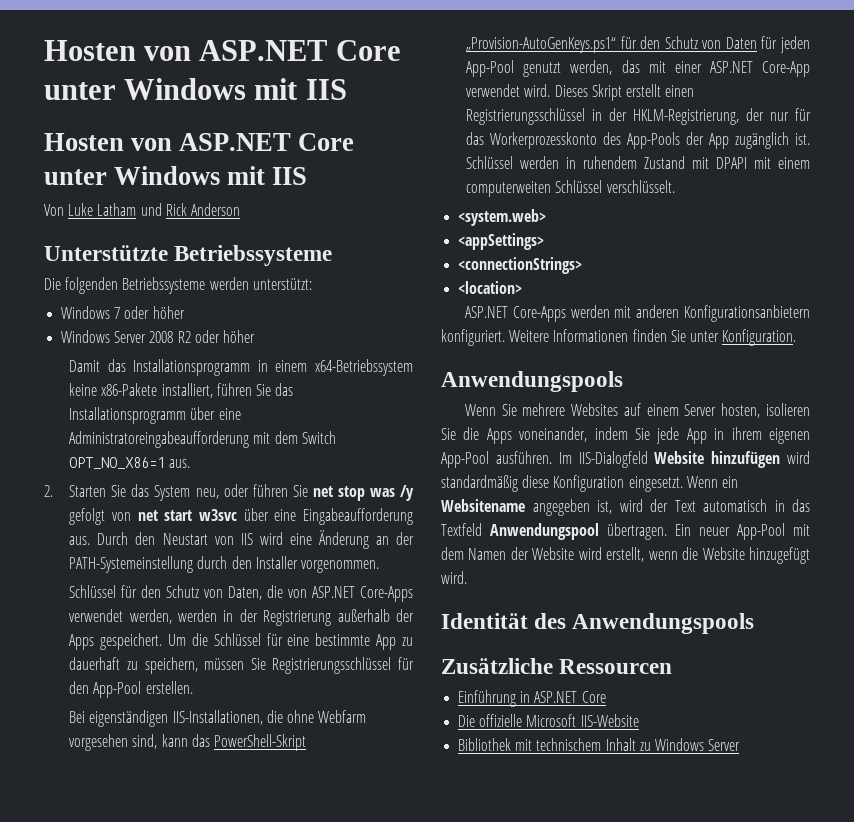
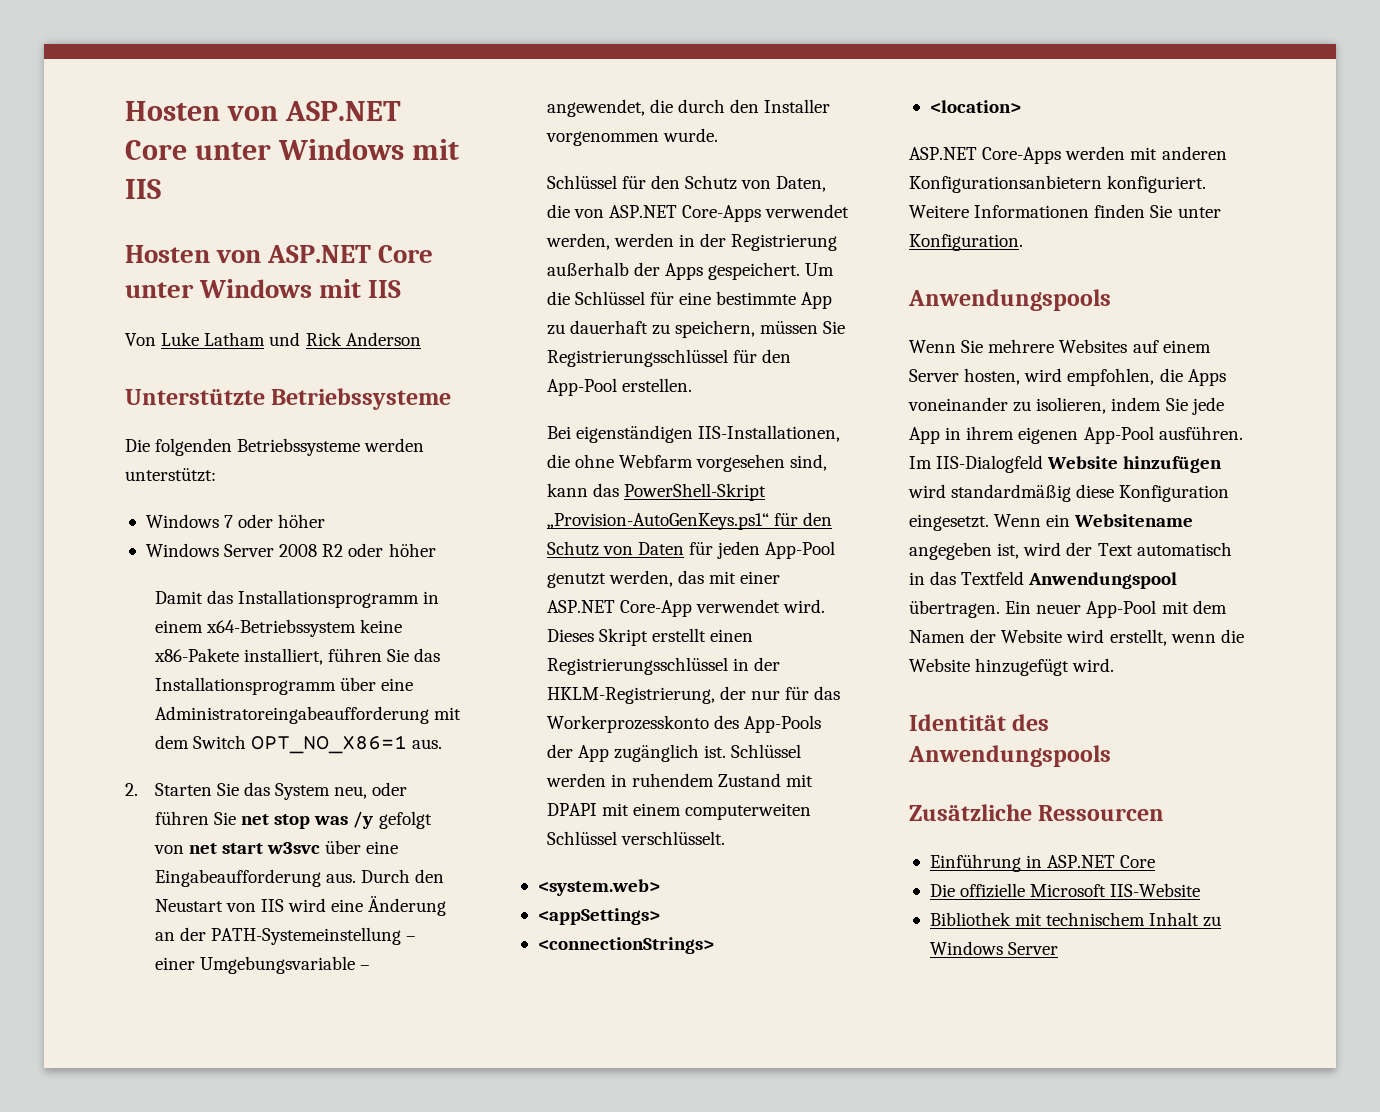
- Durch den Neustart von IIS wird eine Änderung an der PATH-Systemeinstellung durch den Installer vorgenommen.
+ Durch den Neustart von IIS wird eine Änderung an der PATH-Systemeinstellung – einer Umgebungsvariable – angewendet, die durch den Installer vorgenommen wurde.
- Wenn Sie mehrere Websites auf einem Server hosten, isolieren Sie die Apps voneinander, indem Sie jede App in ihrem eigenen App-Pool ausführen.
+ Wenn Sie mehrere Websites auf einem Server hosten, wird empfohlen, die Apps voneinander zu isolieren, indem Sie jede App in ihrem eigenen App-Pool ausführen.

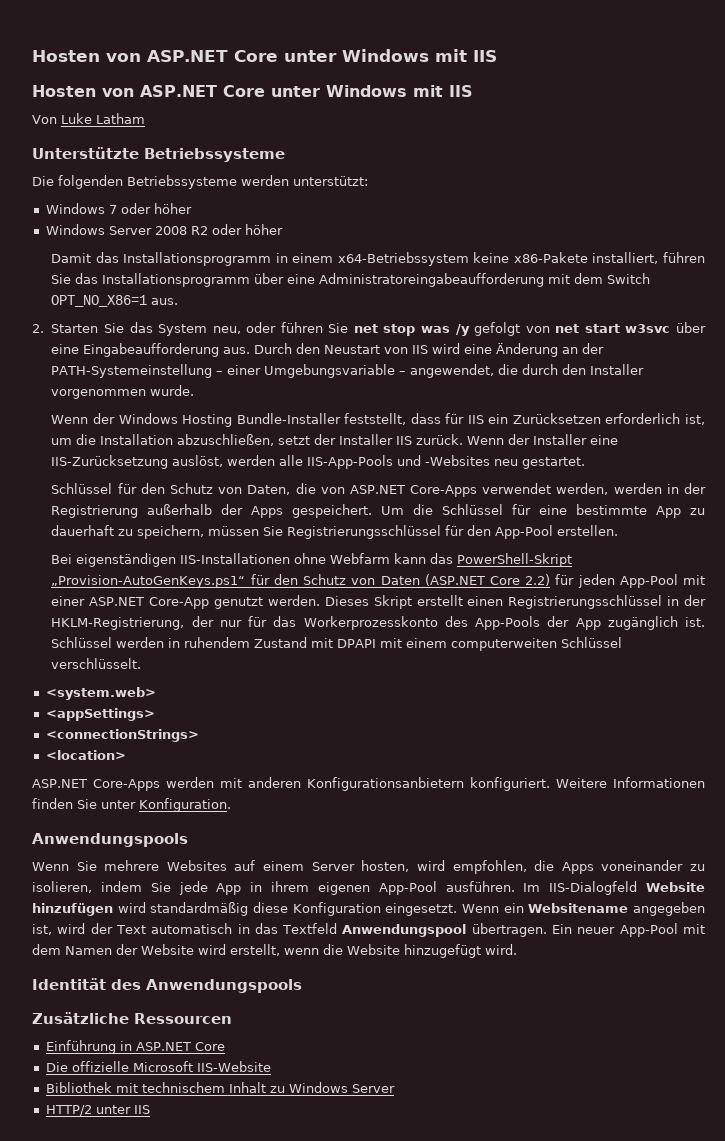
- Von Luke Latham und Rick Anderson
+ Von Luke Latham
+ Wenn der Windows Hosting Bundle-Installer feststellt, dass für IIS ein Zurücksetzen erforderlich ist, um die Installation abzuschließen, setzt der Installer IIS zurück. Wenn der Installer eine IIS-Zurücksetzung auslöst, werden alle IIS-App-Pools und -Websites neu gestartet.
- Bei eigenständigen IIS-Installationen, die ohne Webfarm vorgesehen sind, kann das PowerShell-Skript „Provision-AutoGenKeys.ps1“ für den Schutz von Daten für jeden App-Pool genutzt werden, das mit einer ASP.NET Core-App verwendet wird.
+ Bei eigenständigen IIS-Installationen ohne Webfarm kann das PowerShell-Skript „Provision-AutoGenKeys.ps1“ für den Schutz von Daten (ASP.NET Core 2.2) für jeden App-Pool mit einer ASP.NET Core-App genutzt werden.
+ HTTP/2 unter IIS

